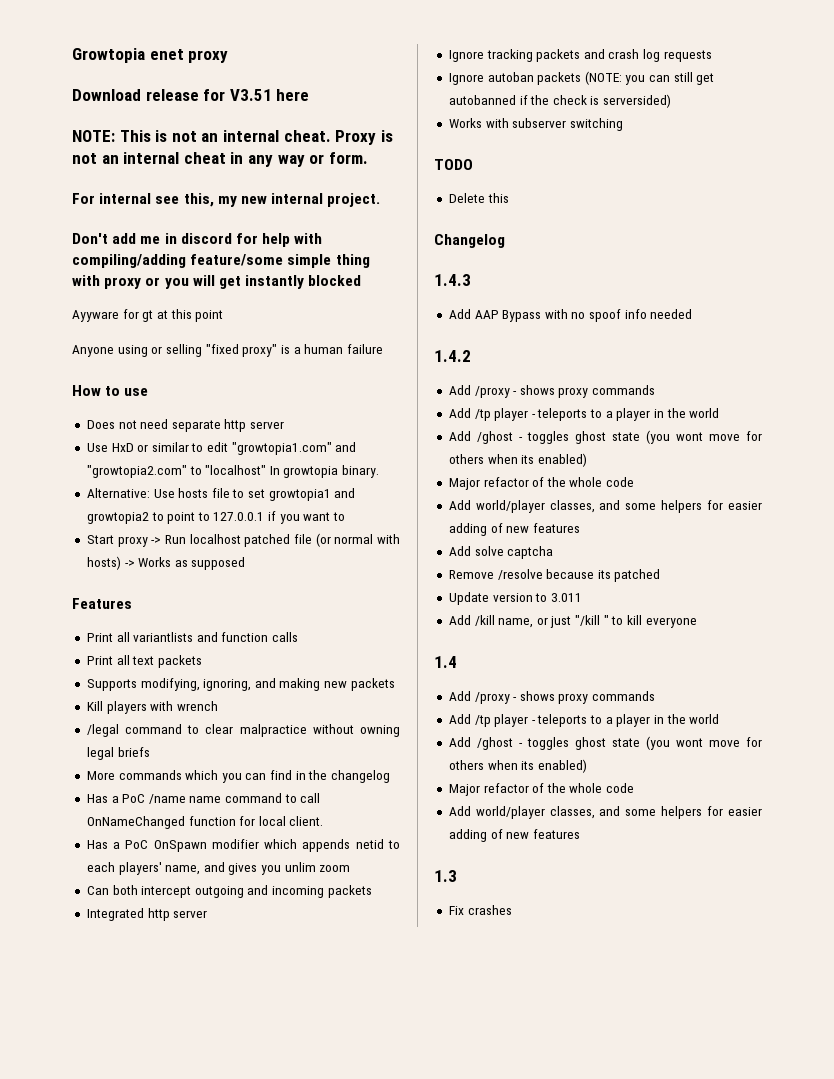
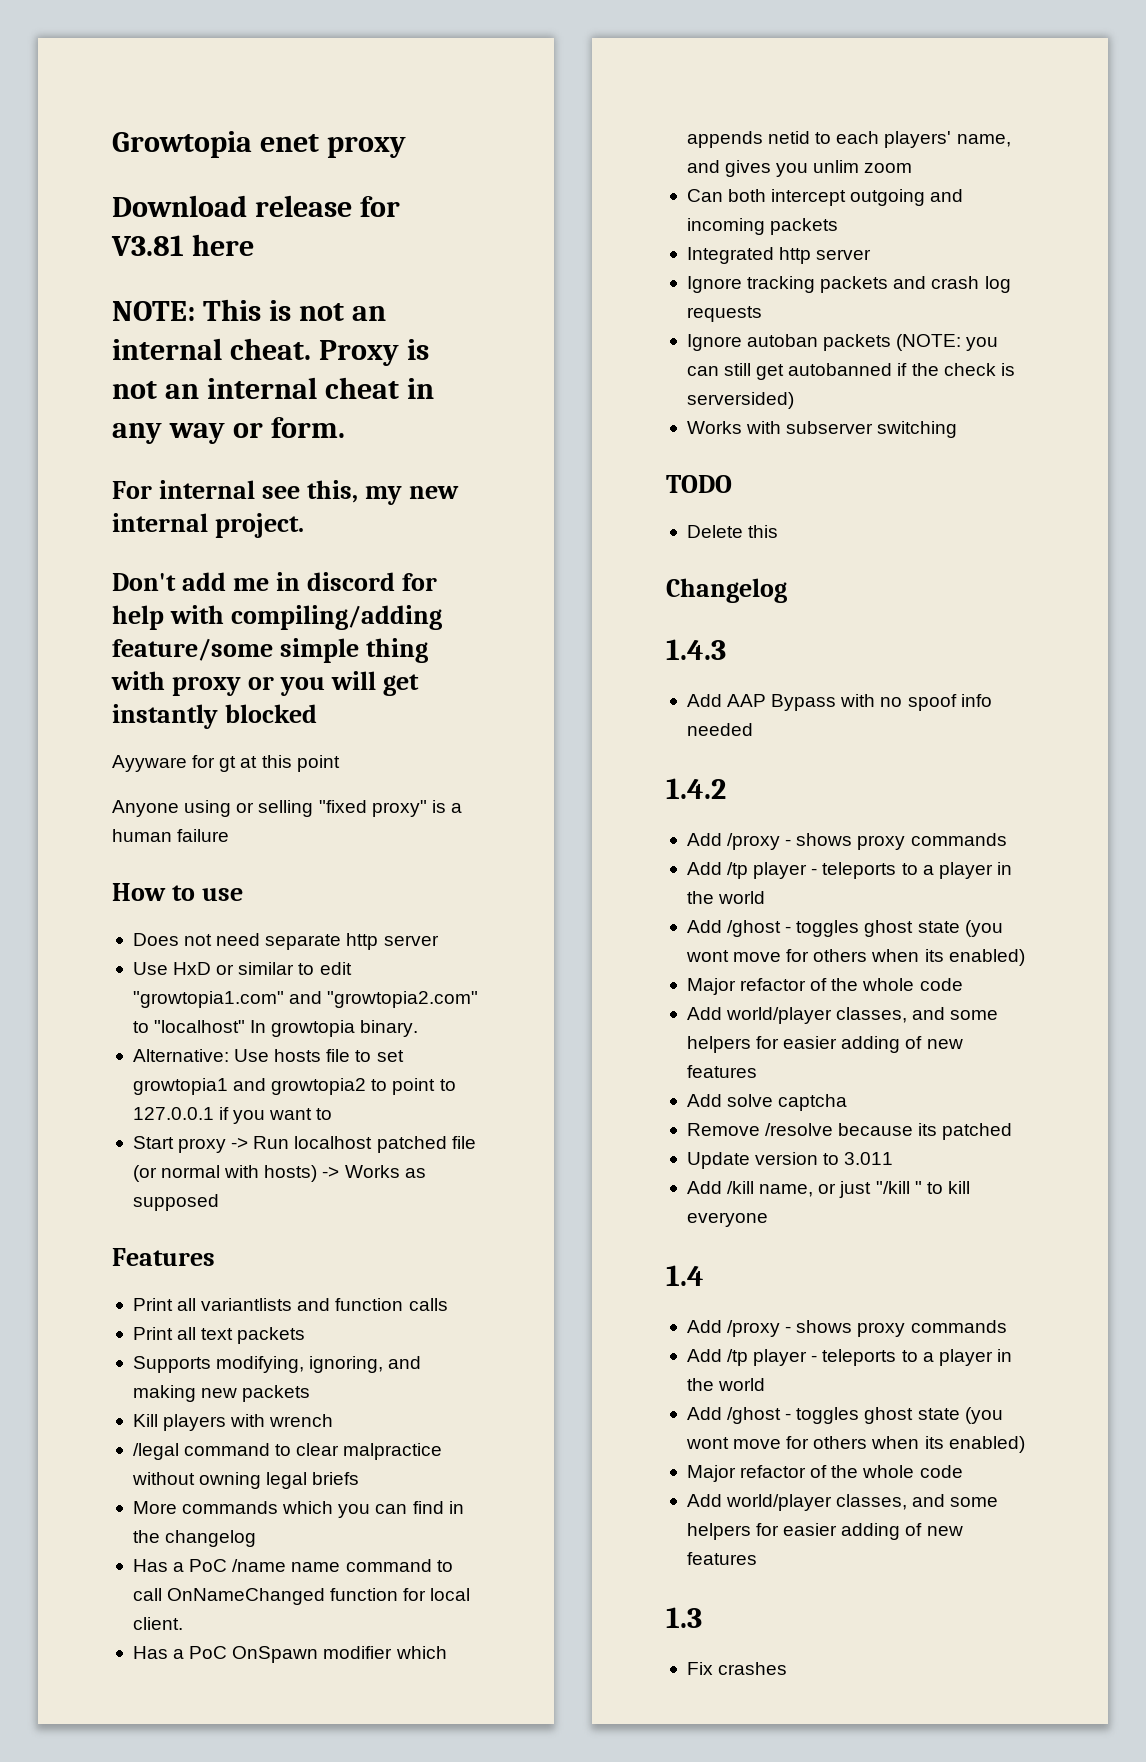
- Download release for V3.51 here
+ Download release for V3.81 here

